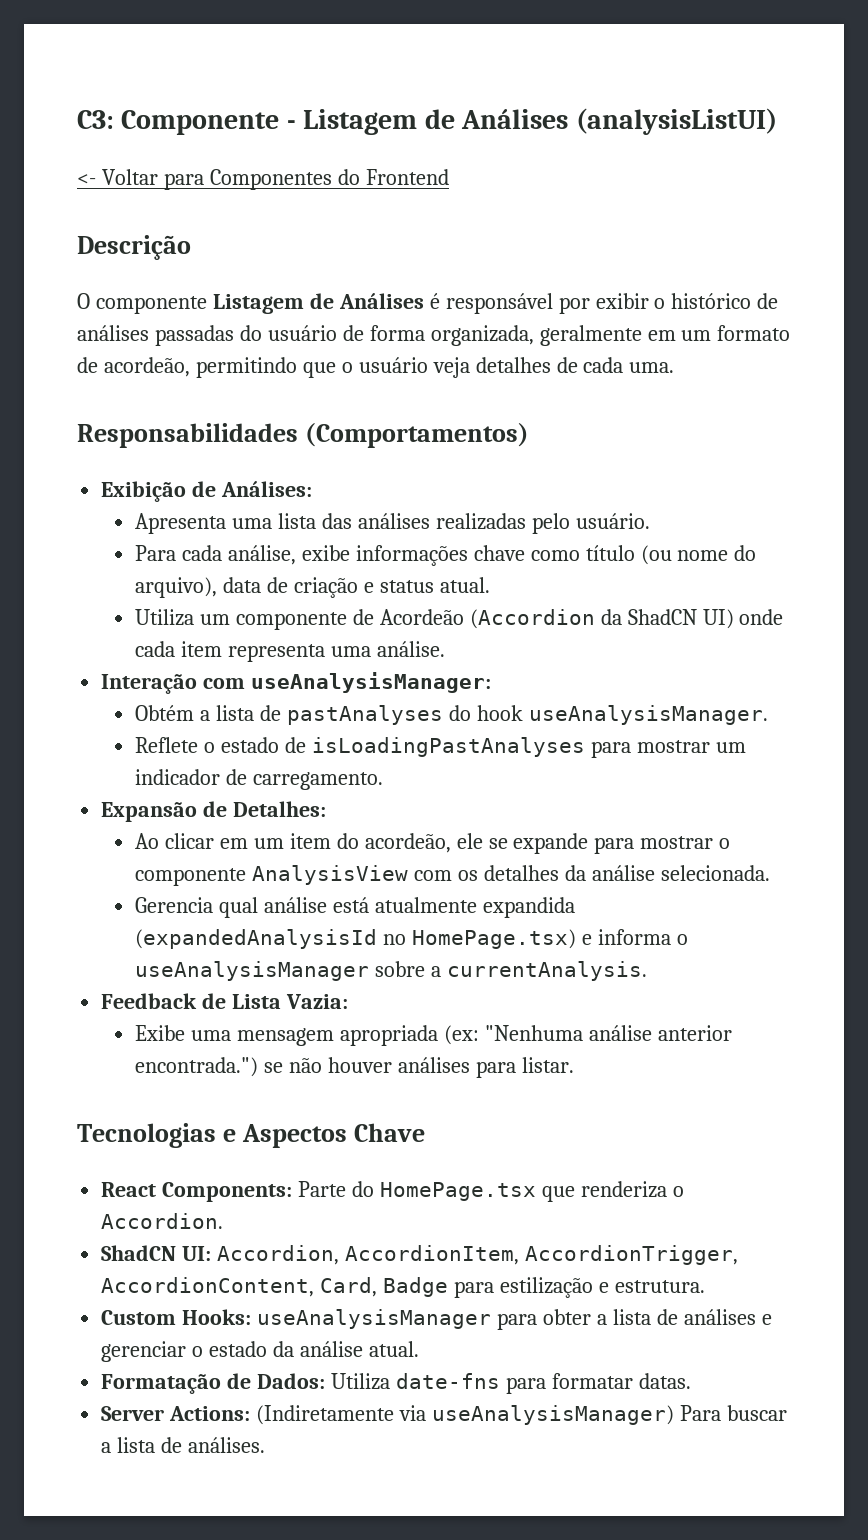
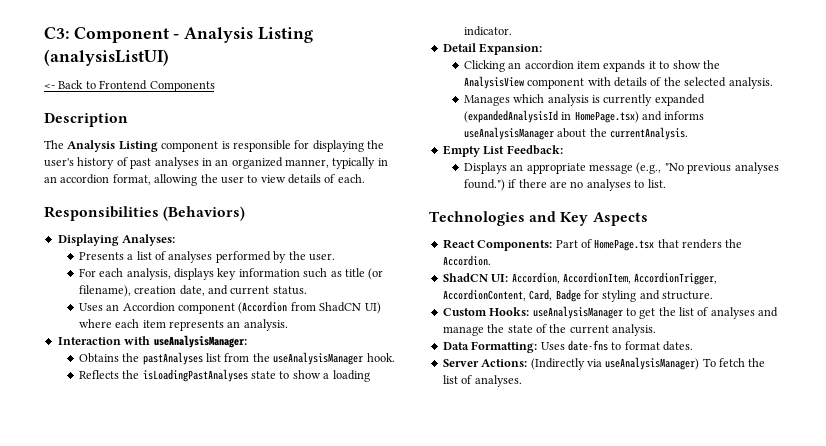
- C3: Componente - Listagem de Análises (analysisListUI)
- <- Voltar para Componentes do Frontend
- Descrição
- O componente Listagem de Análises é responsável por exibir o histórico de análises passadas do usuário de forma organizada, geralmente em um formato de acordeão, permitindo que o usuário veja detalhes de cada uma.
- Responsabilidades (Comportamentos)
- Exibição de Análises:
- Apresenta uma lista das análises realizadas pelo usuário.
- Para cada análise, exibe informações chave como título (ou nome do arquivo), data de criação e status atual.
- Utiliza um componente de Acordeão (Accordion da ShadCN UI) onde cada item representa uma análise.
- Interação com useAnalysisManager:
- Obtém a lista de pastAnalyses do hook useAnalysisManager.
- Reflete o estado de isLoadingPastAnalyses para mostrar um indicador de carregamento.
- Expansão de Detalhes:
- Ao clicar em um item do acordeão, ele se expande para mostrar o componente AnalysisView com os detalhes da análise selecionada.
- Gerencia qual análise está atualmente expandida (expandedAnalysisId no HomePage.tsx) e informa o useAnalysisManager sobre a currentAnalysis.
- Feedback de Lista Vazia:
- Exibe uma mensagem apropriada (ex: "Nenhuma análise anterior encontrada.") se não houver análises para listar.
- Tecnologias e Aspectos Chave
- React Components: Parte do HomePage.tsx que renderiza o Accordion.
+ C3: Component - Analysis Listing (analysisListUI)
+ <- Back to Frontend Components
+ Description
+ The Analysis Listing component is responsible for displaying the user's history of past analyses in an organized manner, typically in an accordion format, allowing the user to view details of each.
+ Responsibilities (Behaviors)
+ Displaying Analyses:
+ Presents a list of analyses performed by the user.
+ For each analysis, displays key information such as title (or filename), creation date, and current status.
+ Uses an Accordion component (Accordion from ShadCN UI) where each item represents an analysis.
+ Interaction with useAnalysisManager:
+ Obtains the pastAnalyses list from the useAnalysisManager hook.
+ Reflects the isLoadingPastAnalyses state to show a loading indicator.
+ Detail Expansion:
+ Clicking an accordion item expands it to show the AnalysisView component with details of the selected analysis.
+ Manages which analysis is currently expanded (expandedAnalysisId in HomePage.tsx) and informs useAnalysisManager about the currentAnalysis.
+ Empty List Feedback:
+ Displays an appropriate message (e.g., "No previous analyses found.") if there are no analyses to list.
+ Technologies and Key Aspects
+ React Components: Part of HomePage.tsx that renders the Accordion.
- ShadCN UI: Accordion, AccordionItem, AccordionTrigger, AccordionContent, Card, Badge para estilização e estrutura.
+ ShadCN UI: Accordion, AccordionItem, AccordionTrigger, AccordionContent, Card, Badge for styling and structure.
- Custom Hooks: useAnalysisManager para obter a lista de análises e gerenciar o estado da análise atual.
- Formatação de Dados: Utiliza date-fns para formatar datas.
+ Custom Hooks: useAnalysisManager to get the list of analyses and manage the state of the current analysis.
+ Data Formatting: Uses date-fns to format dates.
- Server Actions: (Indiretamente via useAnalysisManager) Para buscar a lista de análises.
+ Server Actions: (Indirectly via useAnalysisManager) To fetch the list of analyses.

